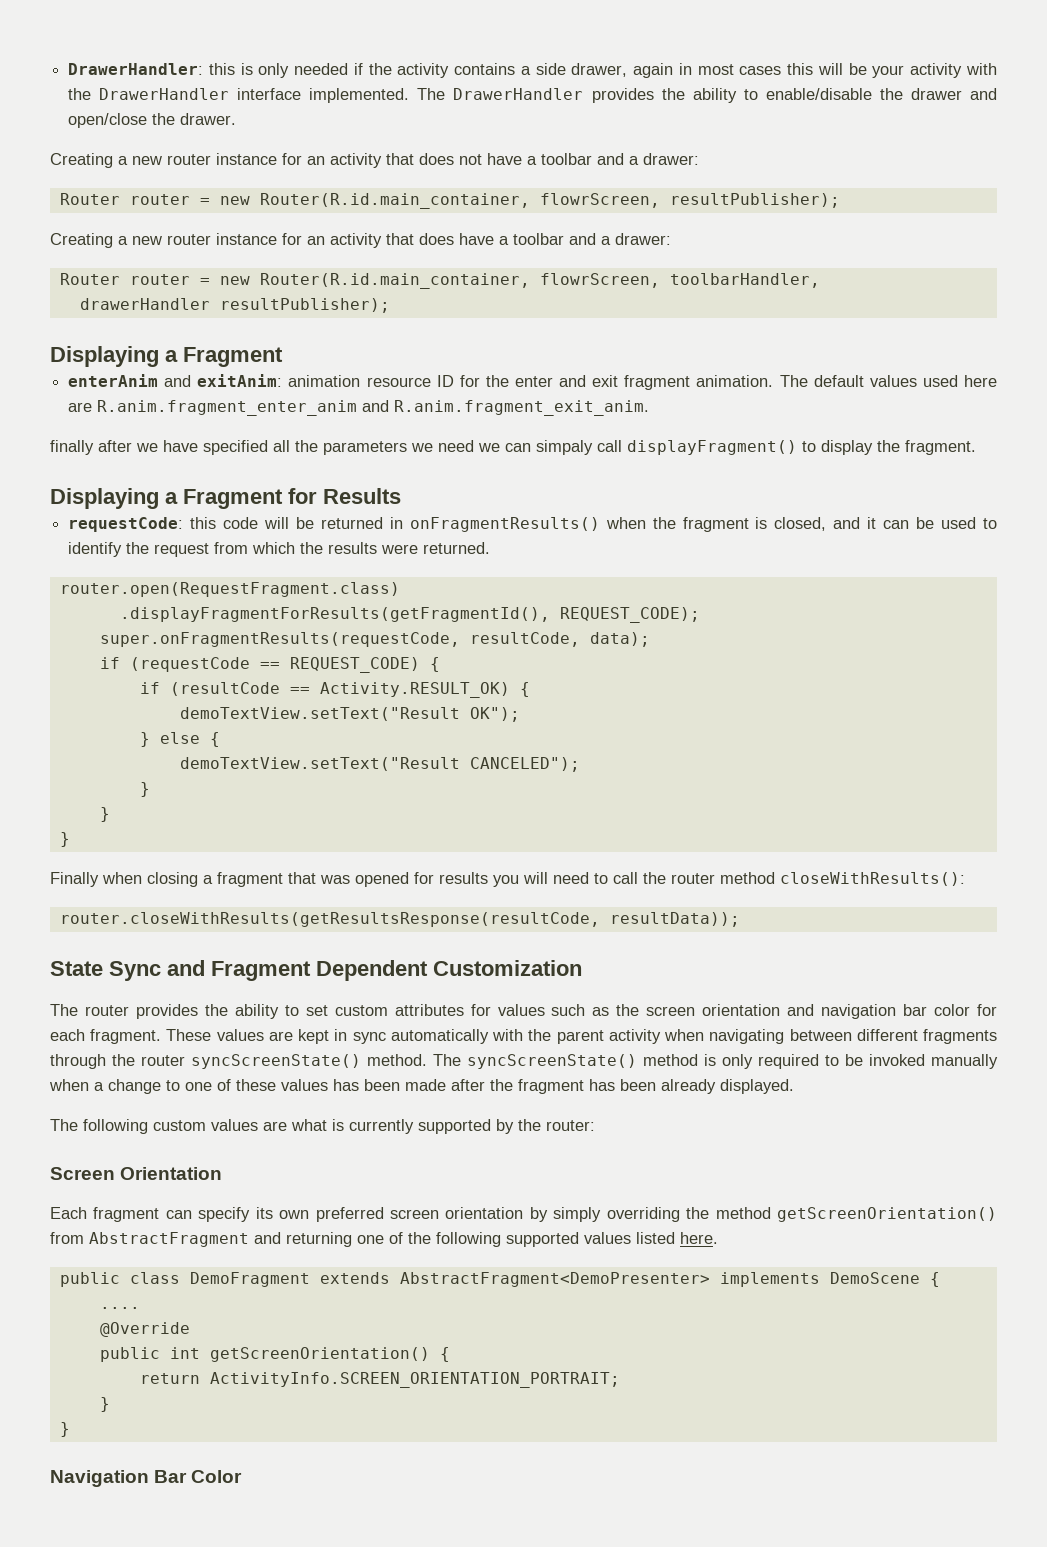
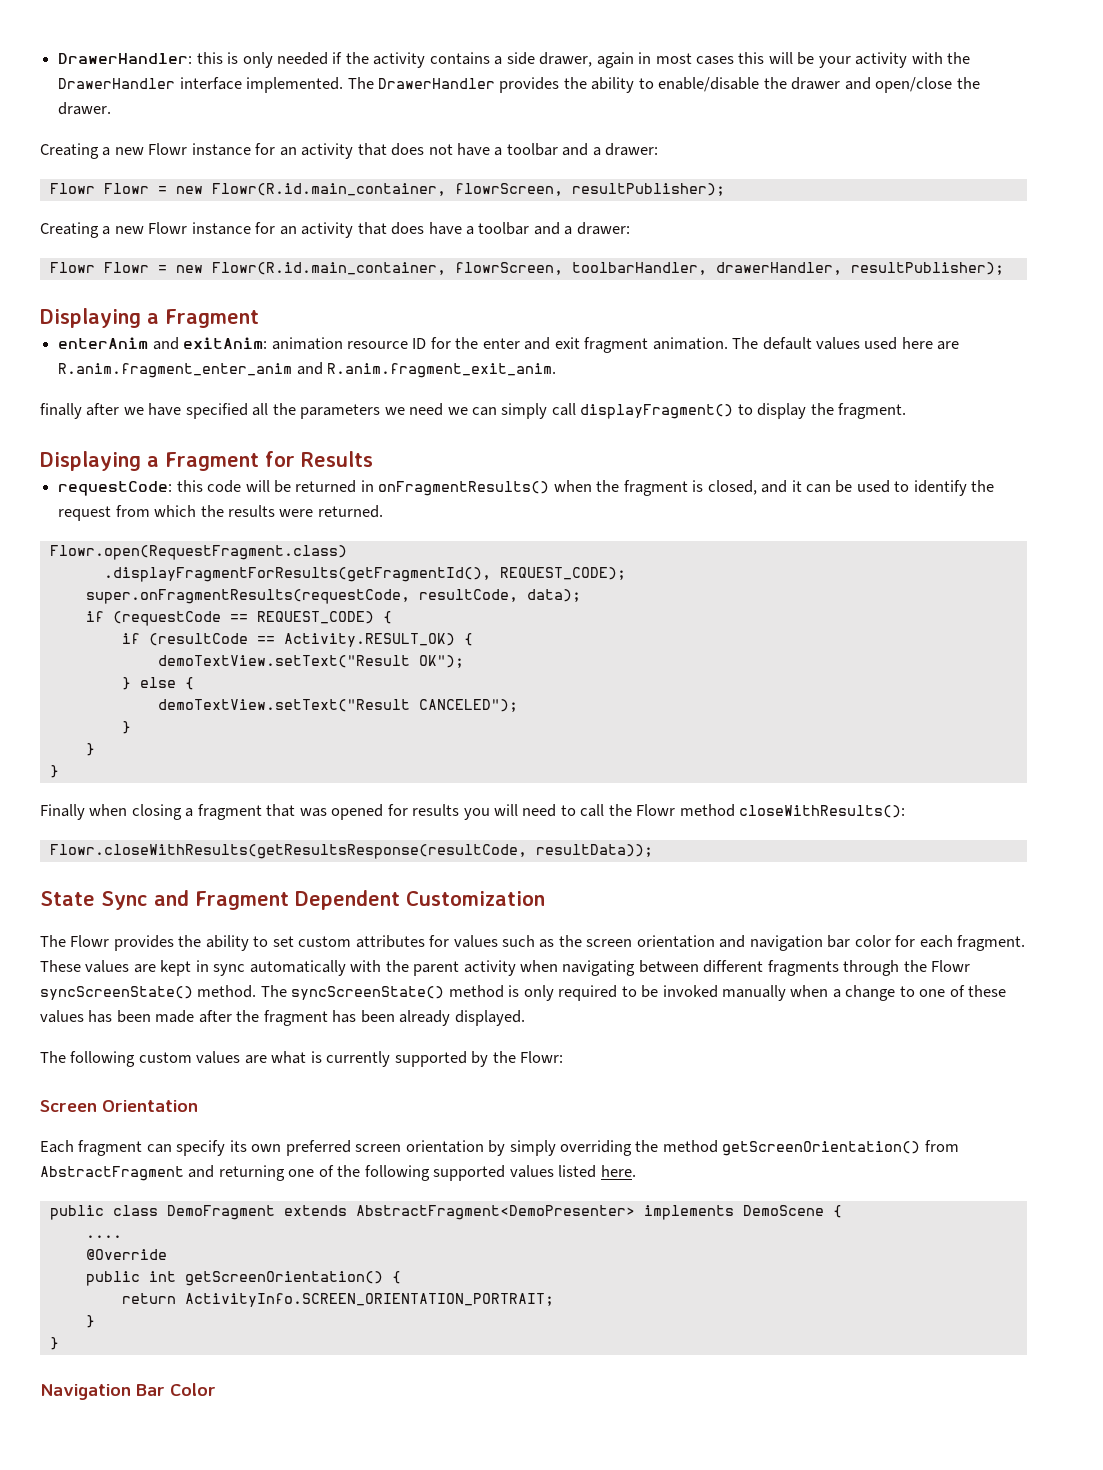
- Creating a new router instance for an activity that does not have a toolbar and a drawer:
+ Creating a new Flowr instance for an activity that does not have a toolbar and a drawer:
- Router router = new Router(R.id.main_container, flowrScreen, resultPublisher);
+ Flowr Flowr = new Flowr(R.id.main_container, flowrScreen, resultPublisher);
- Creating a new router instance for an activity that does have a toolbar and a drawer:
+ Creating a new Flowr instance for an activity that does have a toolbar and a drawer:
- Router router = new Router(R.id.main_container, flowrScreen, toolbarHandler,
- drawerHandler resultPublisher);
+ Flowr Flowr = new Flowr(R.id.main_container, flowrScreen, toolbarHandler, drawerHandler, resultPublisher);
- finally after we have specified all the parameters we need we can simpaly call displayFragment() to display the fragment.
+ finally after we have specified all the parameters we need we can simply call displayFragment() to display the fragment.
- router.open(RequestFragment.class)
+ Flowr.open(RequestFragment.class)
- Finally when closing a fragment that was opened for results you will need to call the router method closeWithResults():
+ Finally when closing a fragment that was opened for results you will need to call the Flowr method closeWithResults():
- router.closeWithResults(getResultsResponse(resultCode, resultData));
+ Flowr.closeWithResults(getResultsResponse(resultCode, resultData));
- The router provides the ability to set custom attributes for values such as the screen orientation and navigation bar color for each fragment.
+ The Flowr provides the ability to set custom attributes for values such as the screen orientation and navigation bar color for each fragment.
- These values are kept in sync automatically with the parent activity when navigating between different fragments through the router syncScreenState() method.
+ These values are kept in sync automatically with the parent activity when navigating between different fragments through the Flowr syncScreenState() method.
- The following custom values are what is currently supported by the router:
+ The following custom values are what is currently supported by the Flowr:

